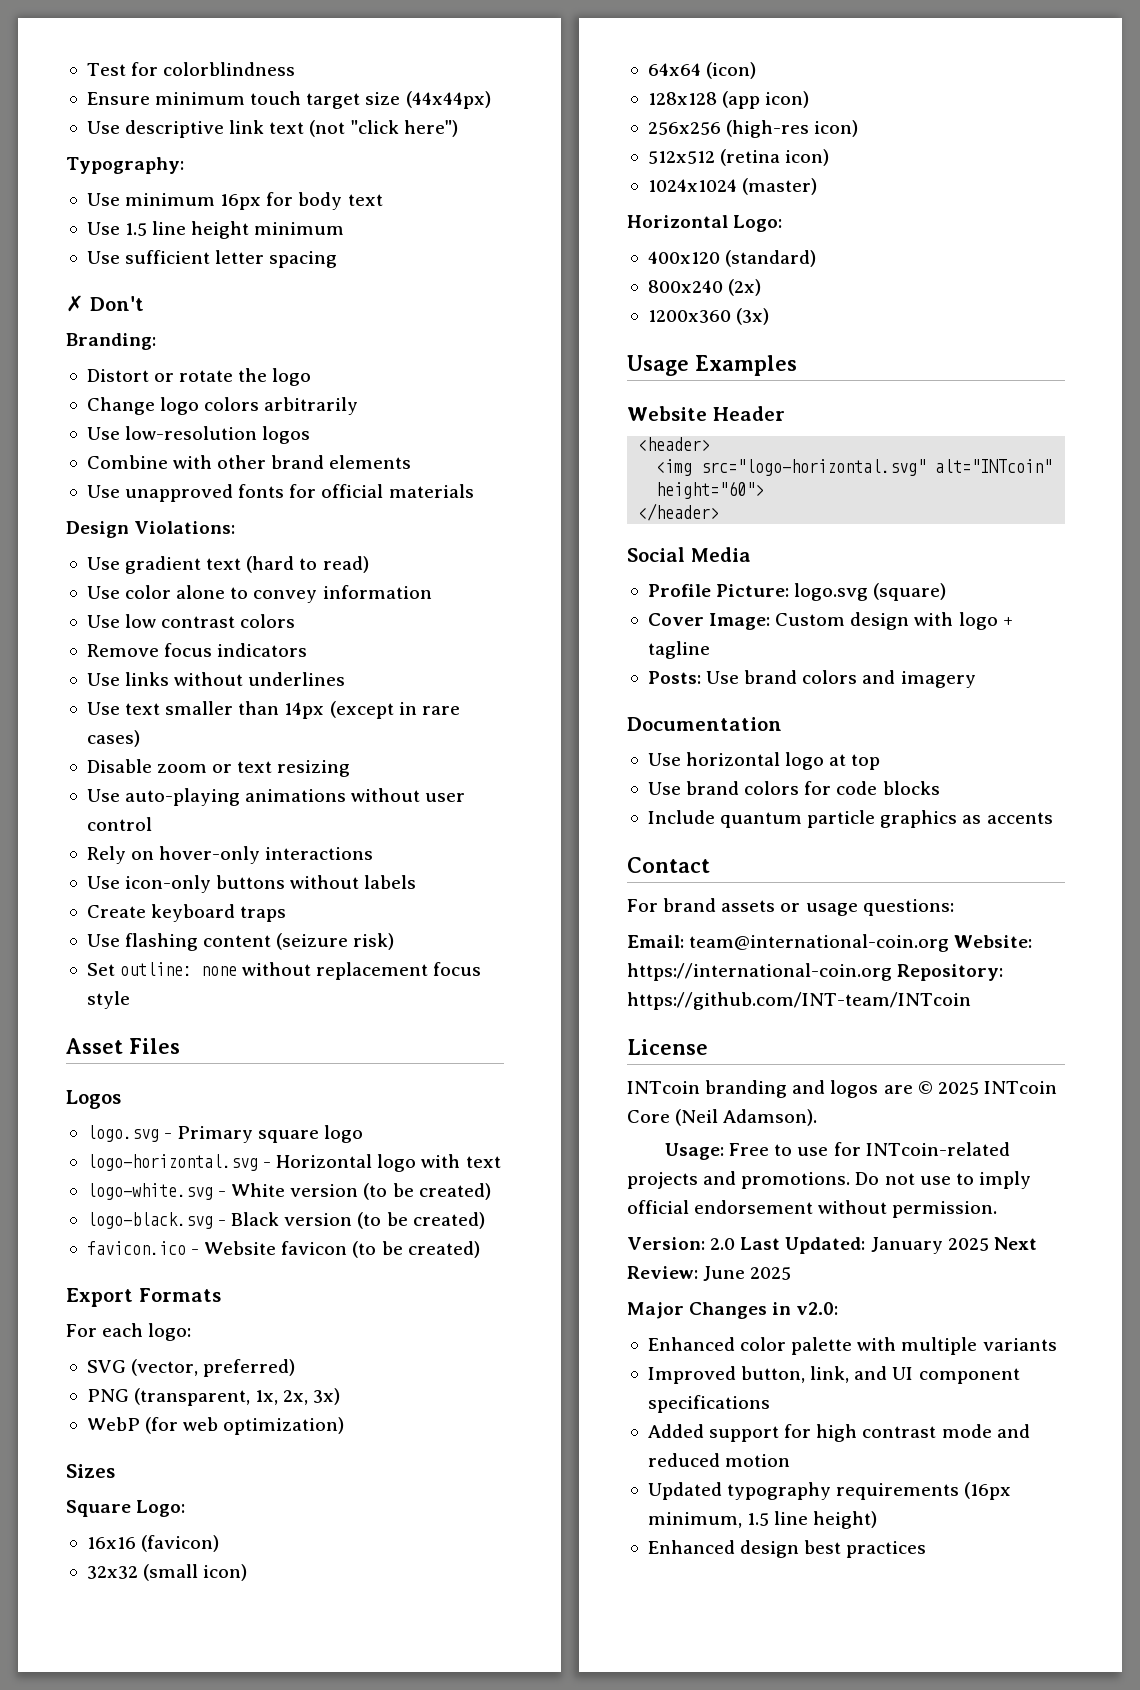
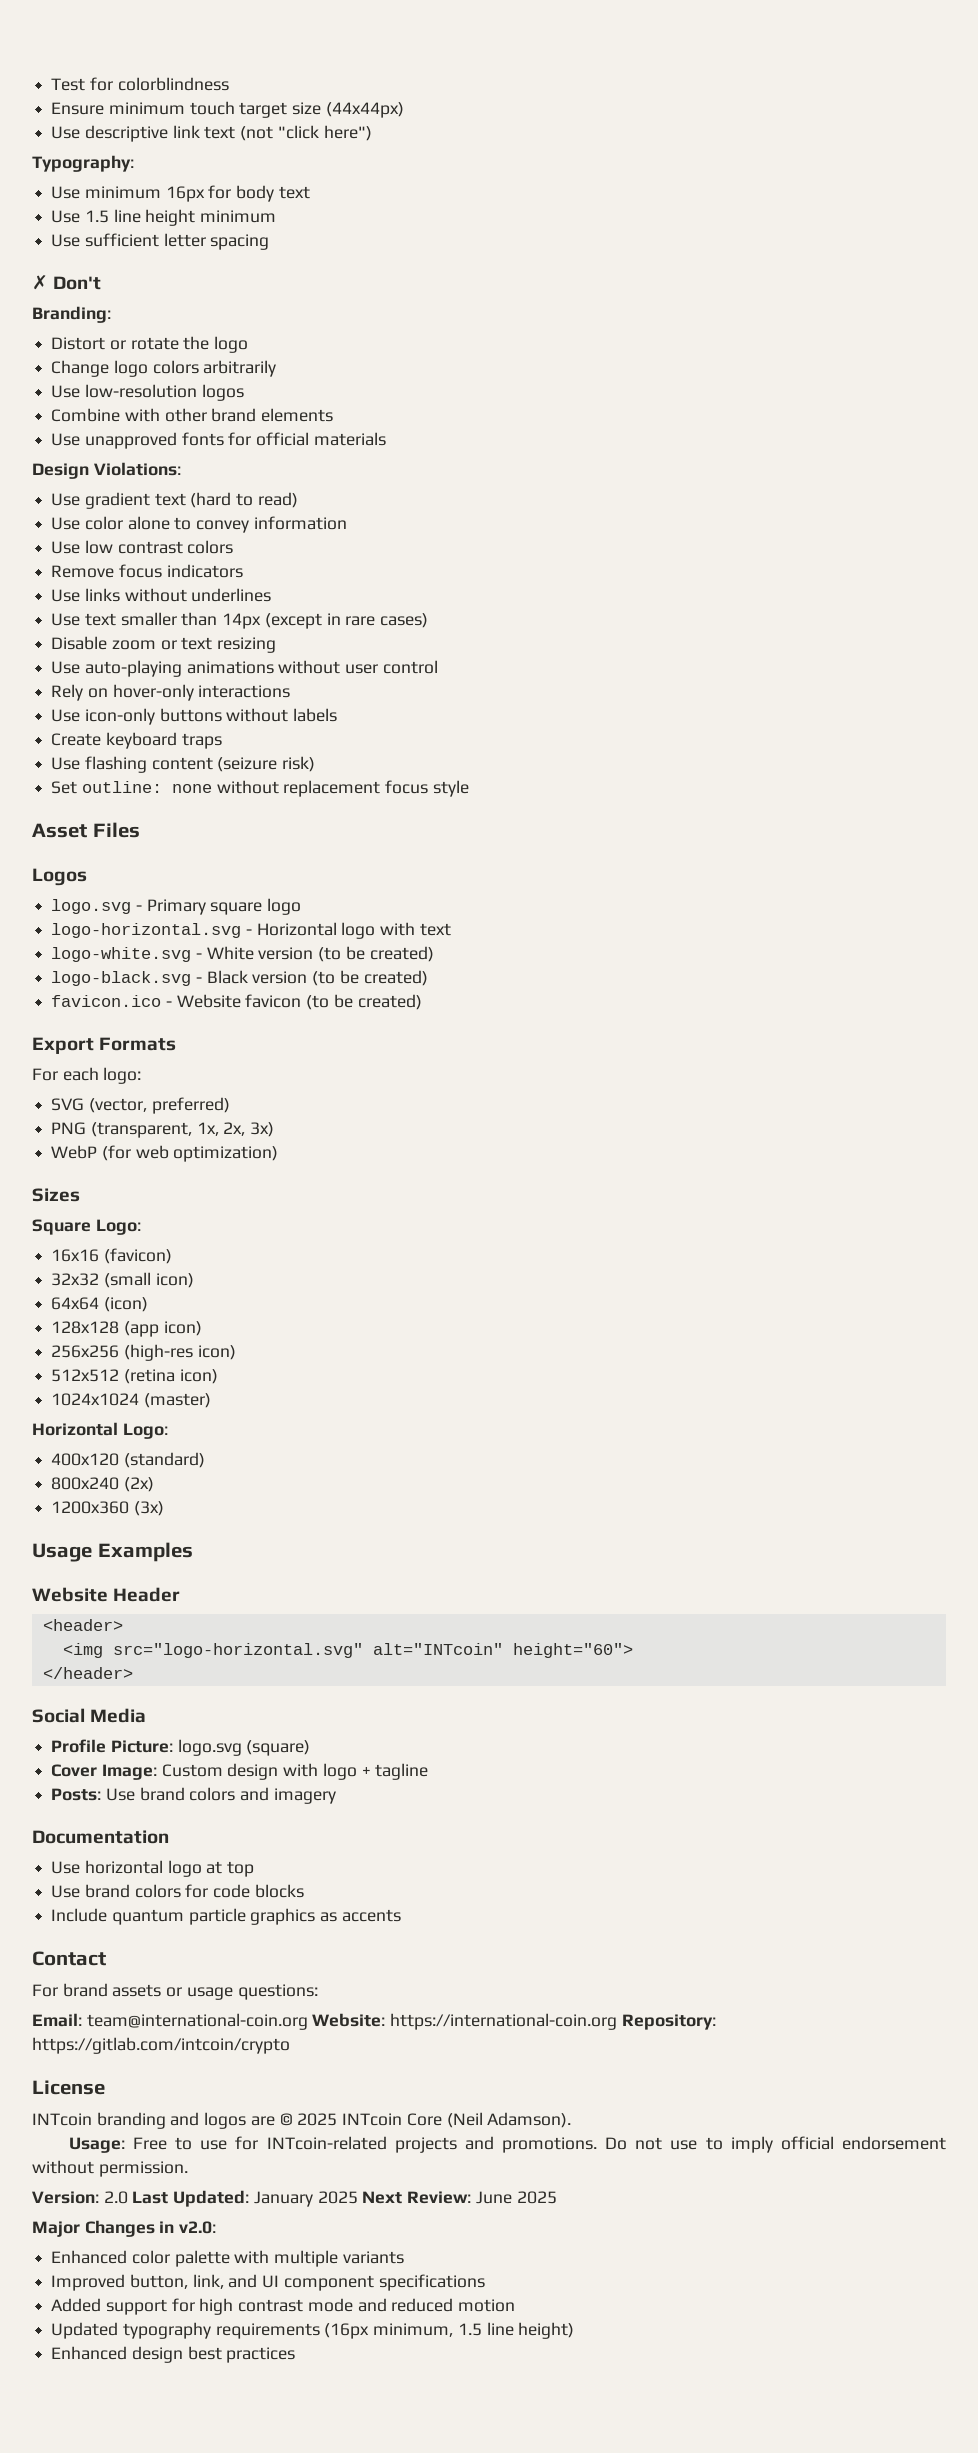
- Email: team@international-coin.org Website: https://international-coin.org Repository: https://github.com/INT-team/INTcoin
+ Email: team@international-coin.org Website: https://international-coin.org Repository: https://gitlab.com/intcoin/crypto

